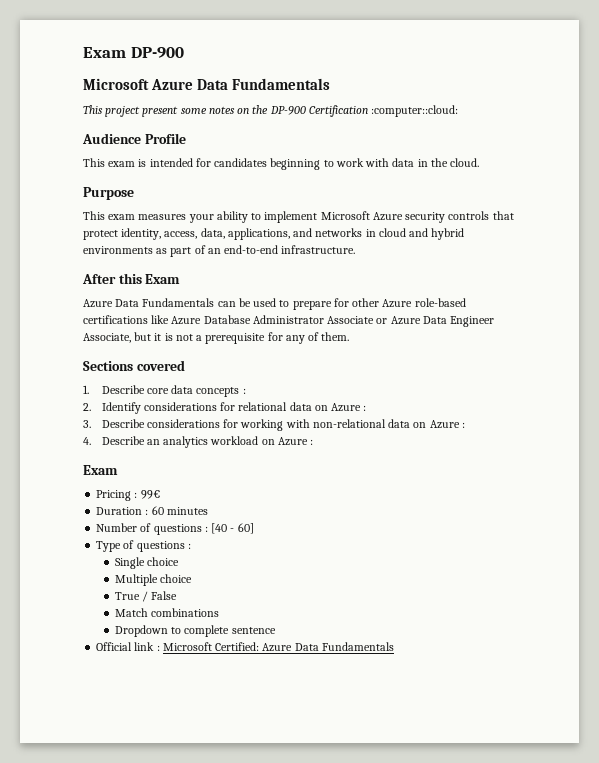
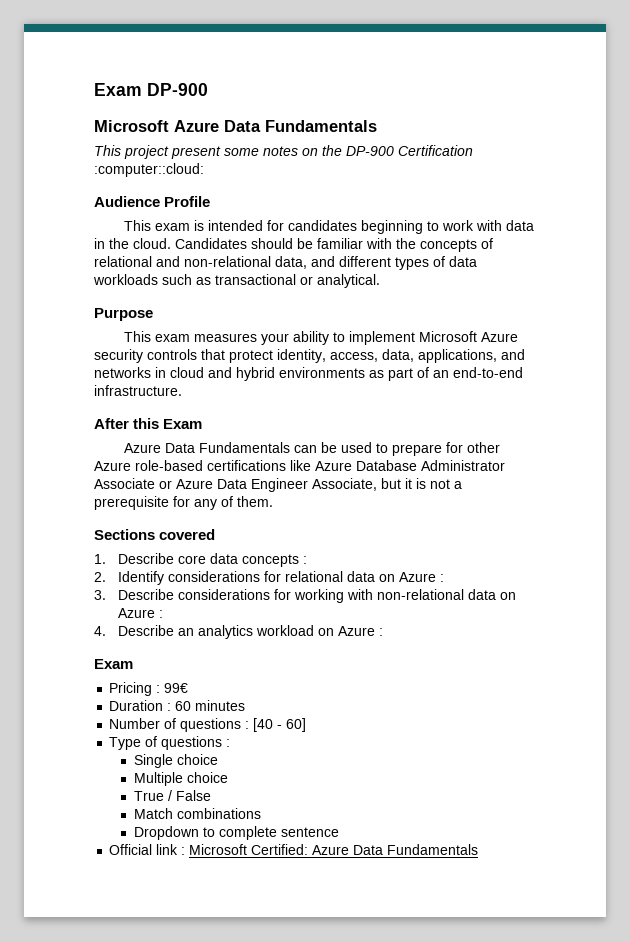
+ Candidates should be familiar with the concepts of relational and non-relational data, and different types of data workloads such as transactional or analytical.

